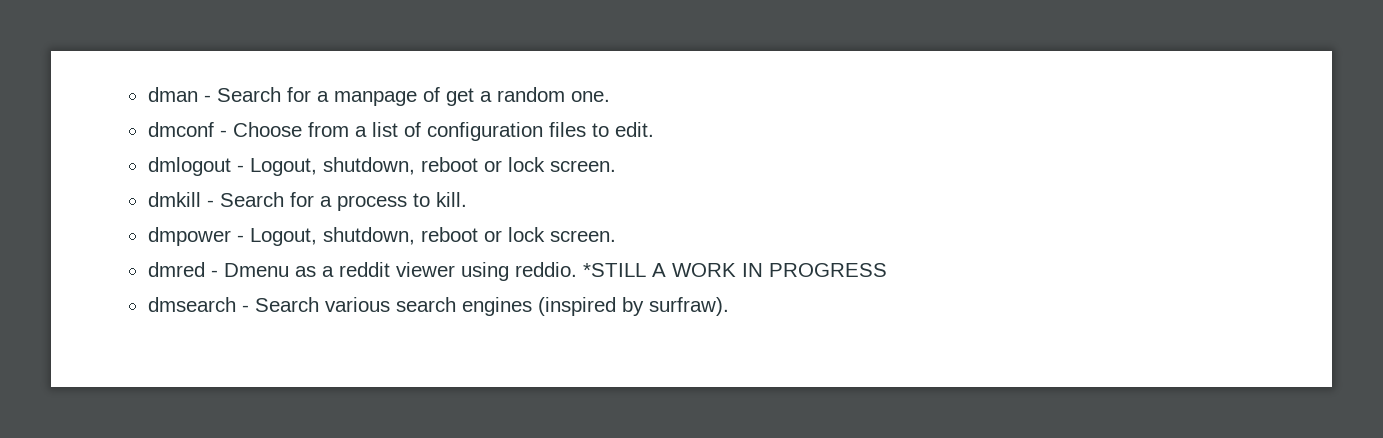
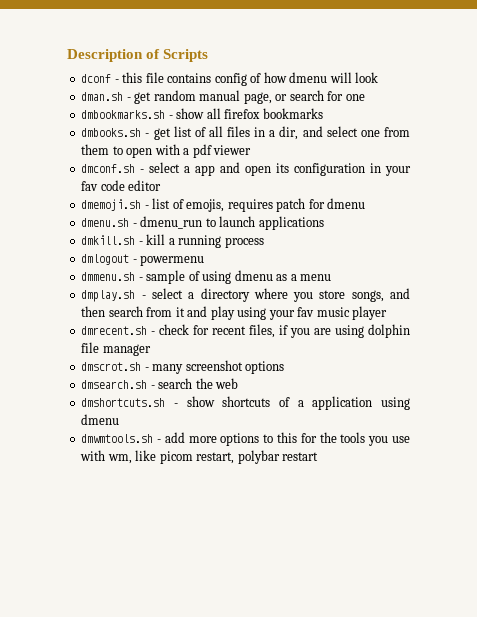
- dman - Search for a manpage of get a random one.
- dmconf - Choose from a list of configuration files to edit.
- dmlogout - Logout, shutdown, reboot or lock screen.
- dmkill - Search for a process to kill.
- dmpower - Logout, shutdown, reboot or lock screen.
- dmred - Dmenu as a reddit viewer using reddio. *STILL A WORK IN PROGRESS
- dmsearch - Search various search engines (inspired by surfraw).
+ Description of Scripts
+ dconf - this file contains config of how dmenu will look
+ dman.sh - get random manual page, or search for one
+ dmbookmarks.sh - show all firefox bookmarks
+ dmbooks.sh - get list of all files in a dir, and select one from them to open with a pdf viewer
+ dmconf.sh - select a app and open its configuration in your fav code editor
+ dmemoji.sh - list of emojis, requires patch for dmenu
+ dmenu.sh - dmenu_run to launch applications
+ dmkill.sh - kill a running process
+ dmlogout - powermenu
+ dmmenu.sh - sample of using dmenu as a menu
+ dmplay.sh - select a directory where you store songs, and then search from it and play using your fav music player
+ dmrecent.sh - check for recent files, if you are using dolphin file manager
+ dmscrot.sh - many screenshot options
+ dmsearch.sh - search the web
+ dmshortcuts.sh - show shortcuts of a application using dmenu
+ dmwmtools.sh - add more options to this for the tools you use with wm, like picom restart, polybar restart

